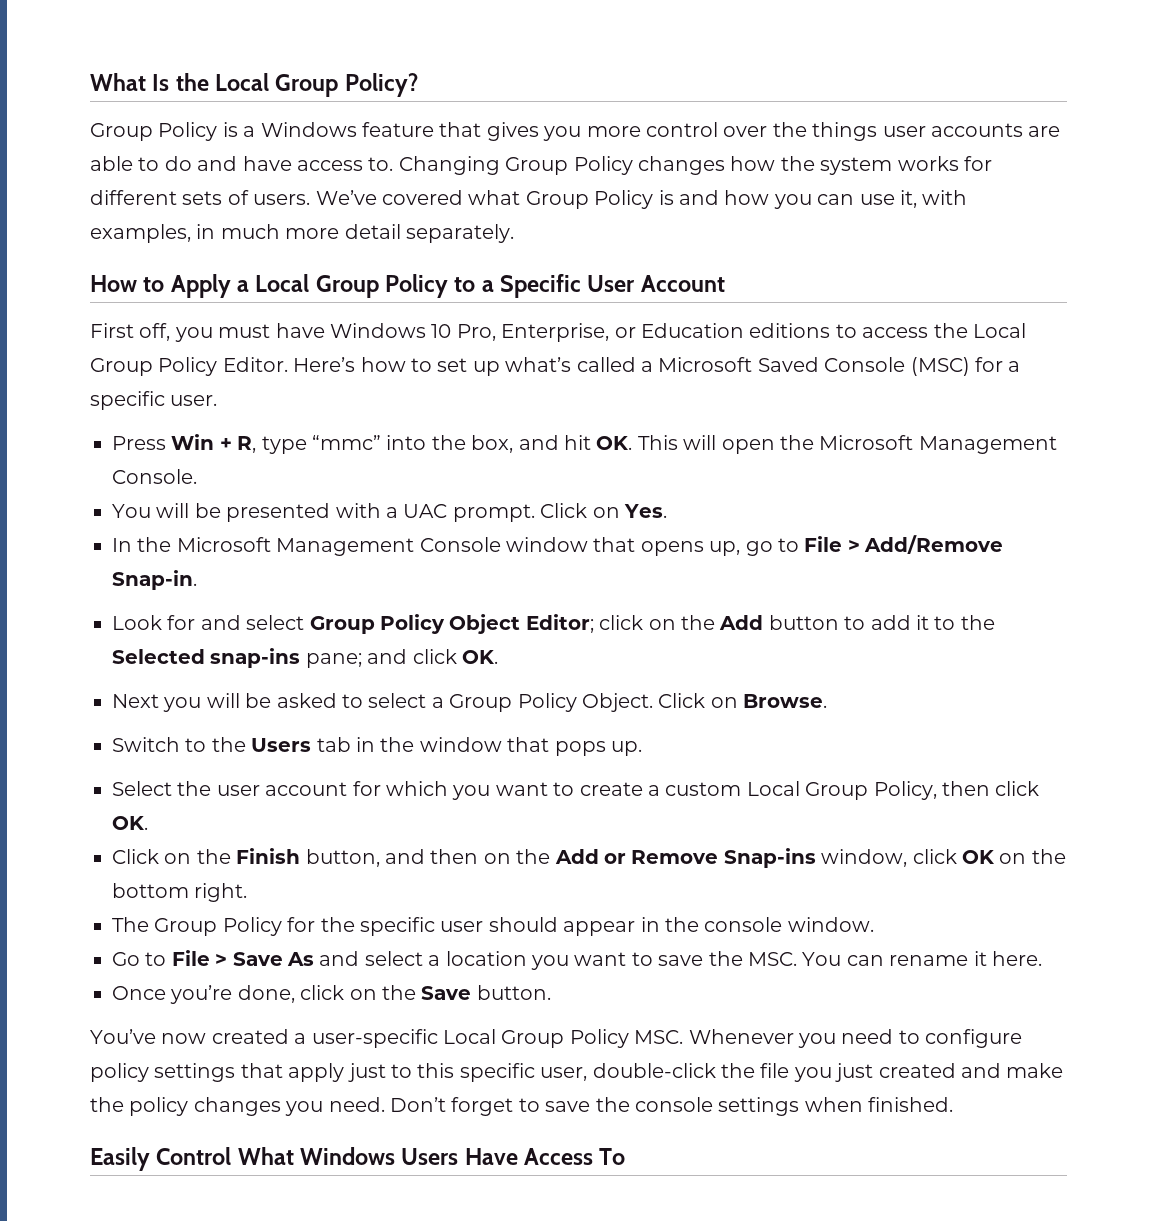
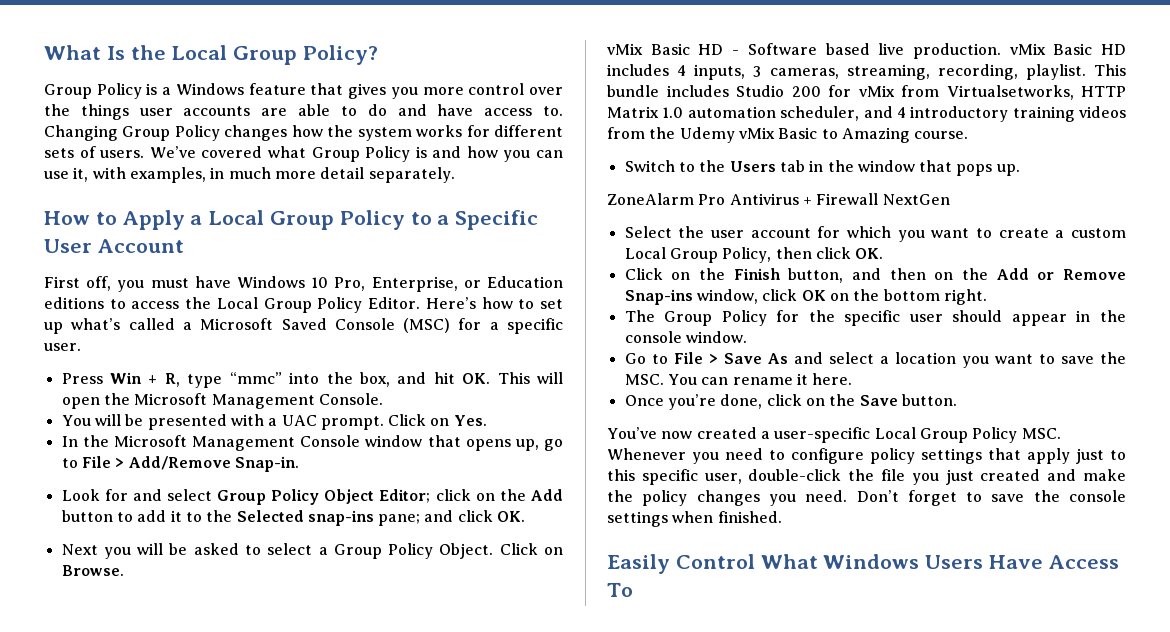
+ vMix Basic HD - Software based live production. vMix Basic HD includes 4 inputs, 3 cameras, streaming, recording, playlist. This bundle includes Studio 200 for vMix from Virtualsetworks, HTTP Matrix 1.0 automation scheduler, and 4 introductory training videos from the Udemy vMix Basic to Amazing course.
+ ZoneAlarm Pro Antivirus + Firewall NextGen

